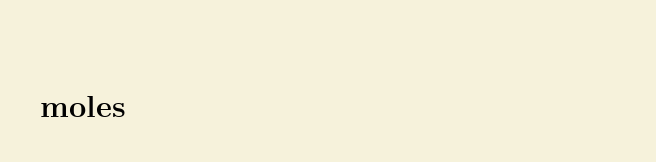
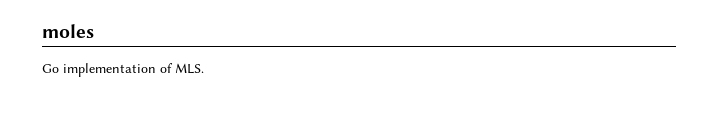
+ Go implementation of MLS.

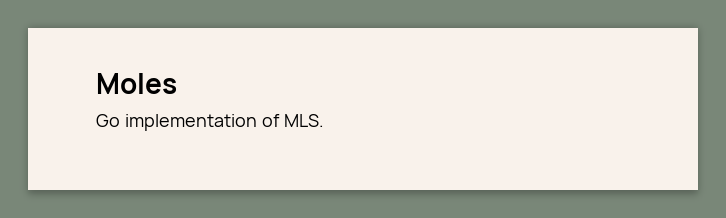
- moles
+ Moles

